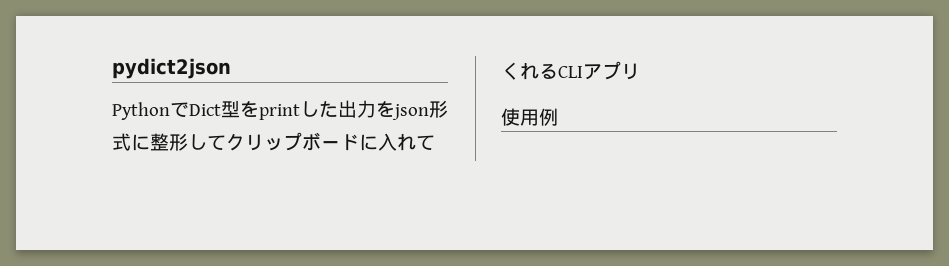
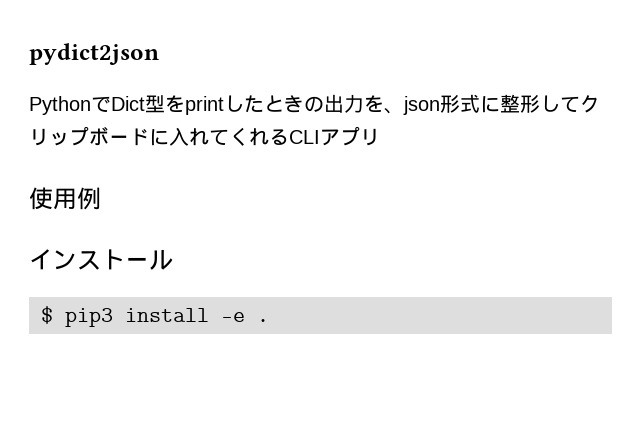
- PythonでDict型をprintした出力をjson形式に整形してクリップボードに入れてくれるCLIアプリ
+ PythonでDict型をprintしたときの出力を、json形式に整形してクリップボードに入れてくれるCLIアプリ
+ インストール
+ $ pip3 install -e .

